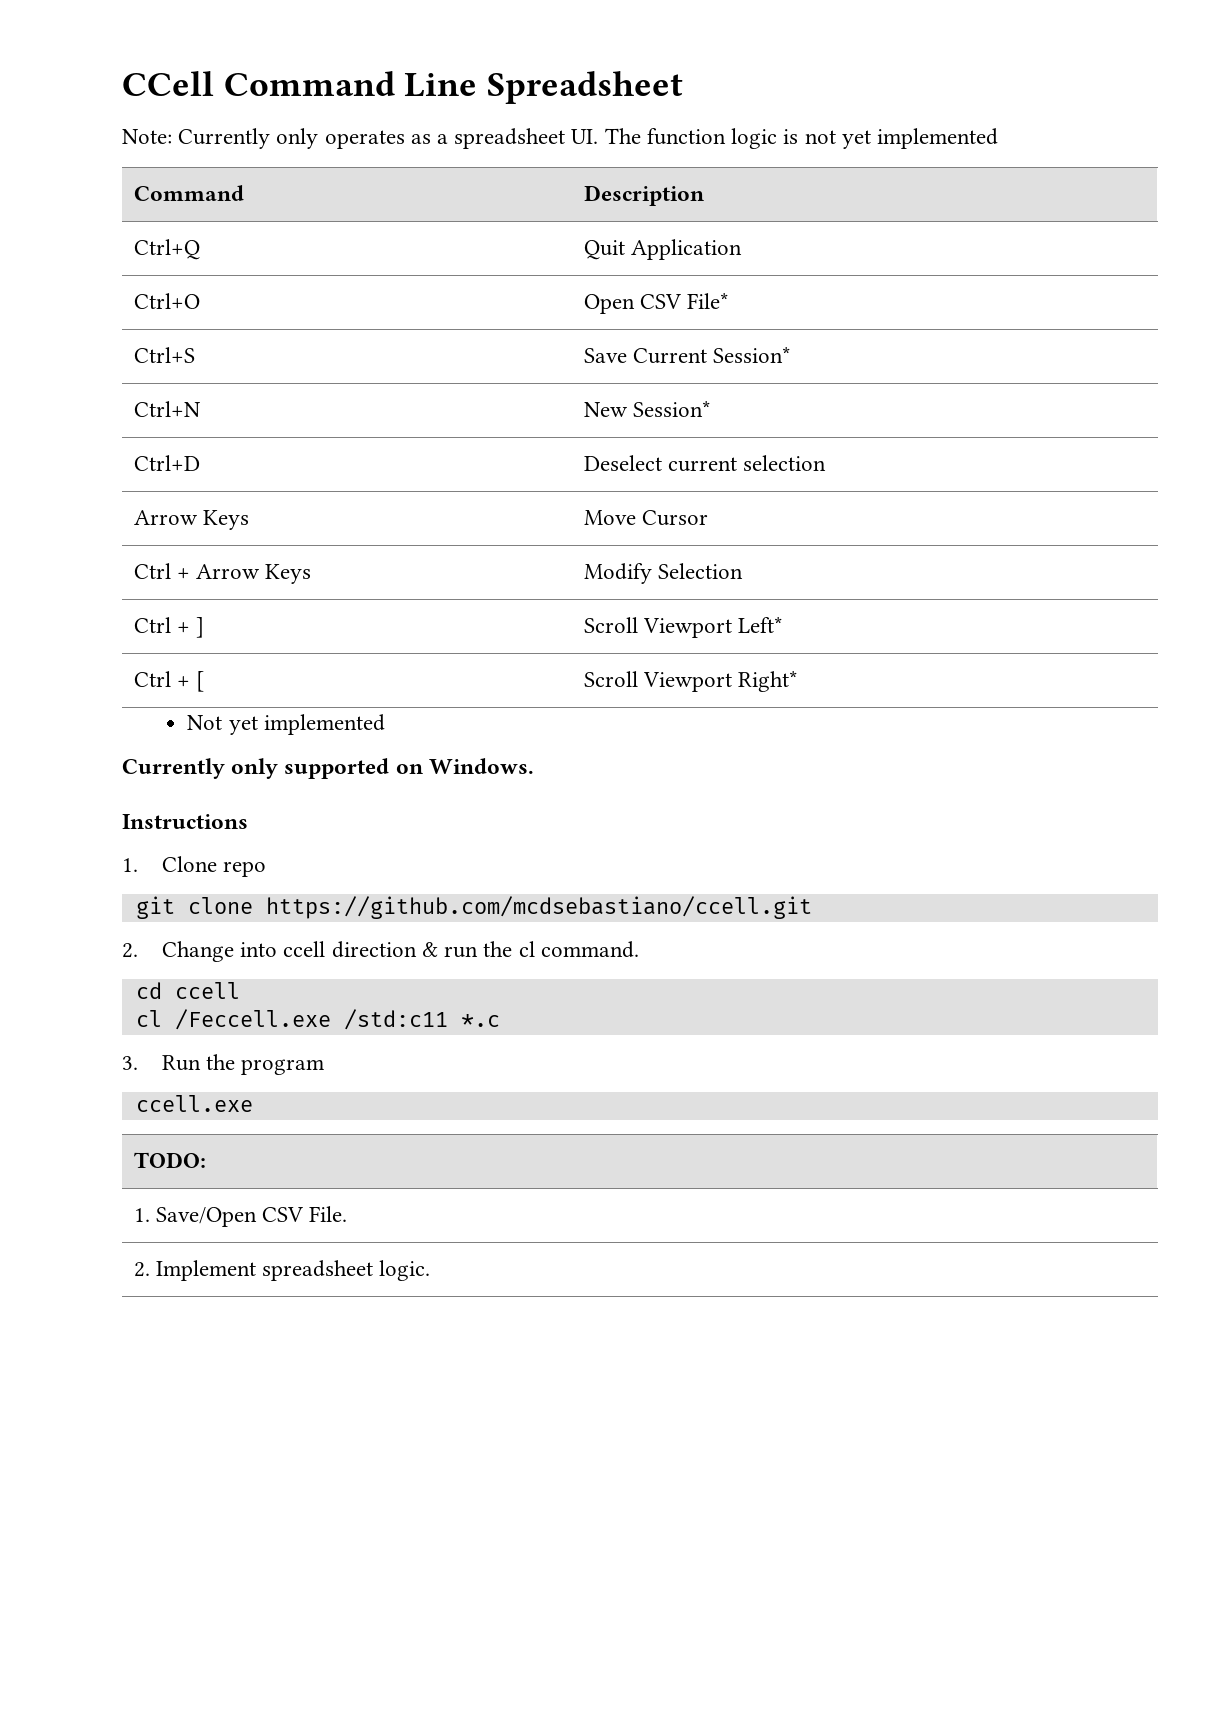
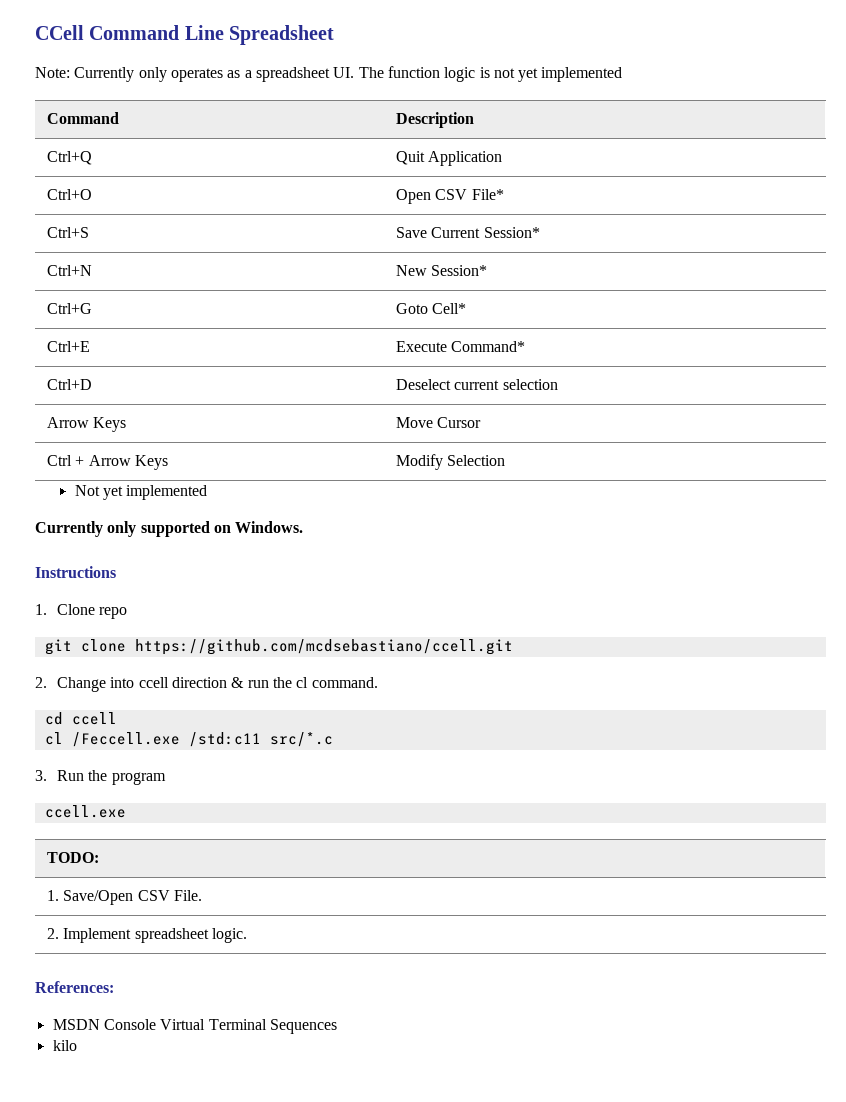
+ Ctrl+G | Goto Cell*
+ Ctrl+E | Execute Command*
- Ctrl + ] | Scroll Viewport Left*
- Ctrl + [ | Scroll Viewport Right*
- cl /Feccell.exe /std:c11 *.c
+ cl /Feccell.exe /std:c11 src/*.c
+ References:
+ MSDN Console Virtual Terminal Sequences
+ kilo

